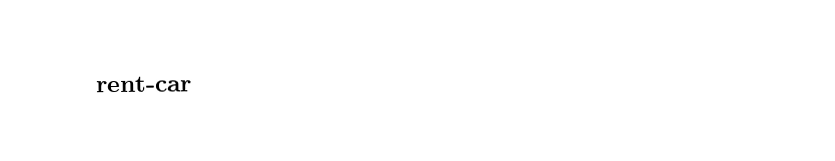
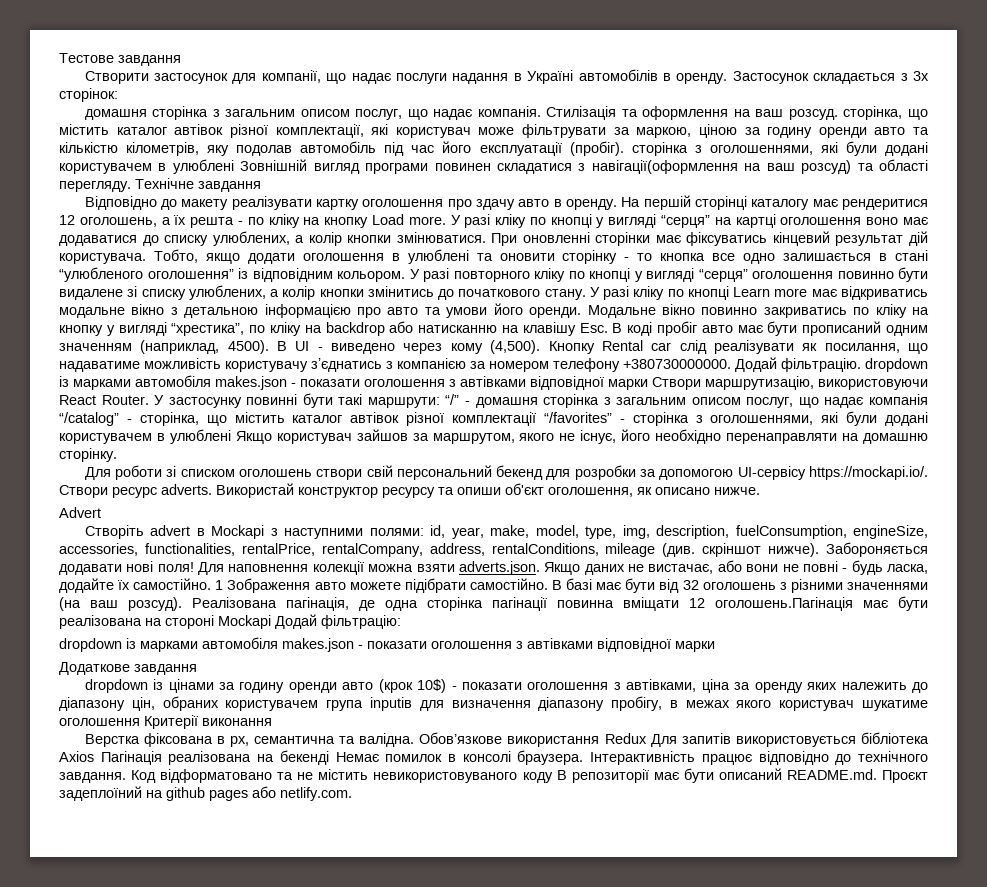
- rent-car
+ Тестове завдання
+ Створити застосунок для компанії, що надає послуги надання в Україні автомобілів в оренду. Застосунок складається з 3х сторінок:
+ домашня сторінка з загальним описом послуг, що надає компанія. Стилізація та оформлення на ваш розсуд. сторінка, що містить каталог автівок різної комплектації, які користувач може фільтрувати за маркою, ціною за годину оренди авто та кількістю кілометрів, яку подолав автомобіль під час його експлуатації (пробіг). сторінка з оголошеннями, які були додані користувачем в улюблені Зовнішній вигляд програми повинен складатися з навігації(оформлення на ваш розсуд) та області перегляду. Технічне завдання
+ Відповідно до макету реалізувати картку оголошення про здачу авто в оренду. На першій сторінці каталогу має рендеритися 12 оголошень, а їх решта - по кліку на кнопку Load more. У разі кліку по кнопці у вигляді “серця” на картці оголошення воно має додаватися до списку улюблених, а колір кнопки змінюватися. При оновленні сторінки має фіксуватись кінцевий результат дій користувача. Тобто, якщо додати оголошення в улюблені та оновити сторінку - то кнопка все одно залишається в стані “улюбленого оголошення” із відповідним кольором. У разі повторного кліку по кнопці у вигляді “серця” оголошення повинно бути видалене зі списку улюблених, а колір кнопки змінитись до початкового стану. У разі кліку по кнопці Learn more має відкриватись модальне вікно з детальною інформацією про авто та умови його оренди. Модальне вікно повинно закриватись по кліку на кнопку у вигляді “хрестика”, по кліку на backdrop або натисканню на клавішу Esc. В коді пробіг авто має бути прописаний одним значенням (наприклад, 4500). В UI - виведено через кому (4,500). Кнопку Rental car слід реалізувати як посилання, що надаватиме можливість користувачу зʼєднатись з компанією за номером телефону +380730000000. Додай фільтрацію. dropdown із марками автомобіля makes.json - показати оголошення з автівками відповідної марки Створи маршрутизацію, використовуючи React Router. У застосунку повинні бути такі маршрути: “/” - домашня сторінка з загальним описом послуг, що надає компанія “/catalog” - сторінка, що містить каталог автівок різної комплектації “/favorites” - сторінка з оголошеннями, які були додані користувачем в улюблені Якщо користувач зайшов за маршрутом, якого не існує, його необхідно перенаправляти на домашню сторінку.
+ Для роботи зі списком оголошень створи свій персональний бекенд для розробки за допомогою UI-сервісу https://mockapi.io/. Створи ресурс adverts. Використай конструктор ресурсу та опиши об'єкт оголошення, як описано нижче.
+ Advert
+ Створіть advert в Mockapi з наступними полями: id, year, make, model, type, img, description, fuelConsumption, engineSize, accessories, functionalities, rentalPrice, rentalCompany, address, rentalConditions, mileage (див. скріншот нижче). Забороняється додавати нові поля! Для наповнення колекції можна взяти adverts.json. Якщо даних не вистачає, або вони не повні - будь ласка, додайте їх самостійно. 1 Зображення авто можете підібрати самостійно. В базі має бути від 32 оголошень з різними значеннями (на ваш розсуд). Реалізована пагінація, де одна сторінка пагінації повинна вміщати 12 оголошень.Пагінація має бути реалізована на стороні Mockapi Додай фільтрацію:
+ dropdown із марками автомобіля makes.json - показати оголошення з автівками відповідної марки
+ Додаткове завдання
+ dropdown із цінами за годину оренди авто (крок 10$) - показати оголошення з автівками, ціна за оренду яких належить до діапазону цін, обраних користувачем група inputів для визначення діапазону пробігу, в межах якого користувач шукатиме оголошення Критерії виконання
+ Верстка фіксована в рх, семантична та валідна. Обов’язкове використання Redux Для запитів використовується бібліотека Axios Пагінація реалізована на бекенді Немає помилок в консолі браузера. Інтерактивність працює відповідно до технічного завдання. Код відформатовано та не містить невикористовуваного коду В репозиторії має бути описаний README.md. Проєкт задеплоїний на github pages або netlify.com.

